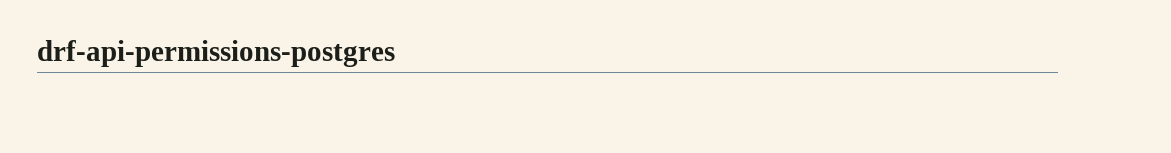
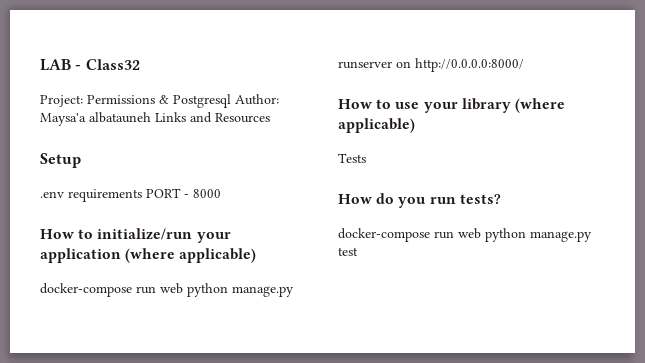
- drf-api-permissions-postgres
+ LAB - Class32
+ Project: Permissions & Postgresql Author: Maysa'a albatauneh Links and Resources
+ Setup
+ .env requirements PORT - 8000
+ How to initialize/run your application (where applicable)
+ docker-compose run web python manage.py runserver on http://0.0.0.0:8000/
+ How to use your library (where applicable)
+ Tests
+ How do you run tests?
+ docker-compose run web python manage.py test

